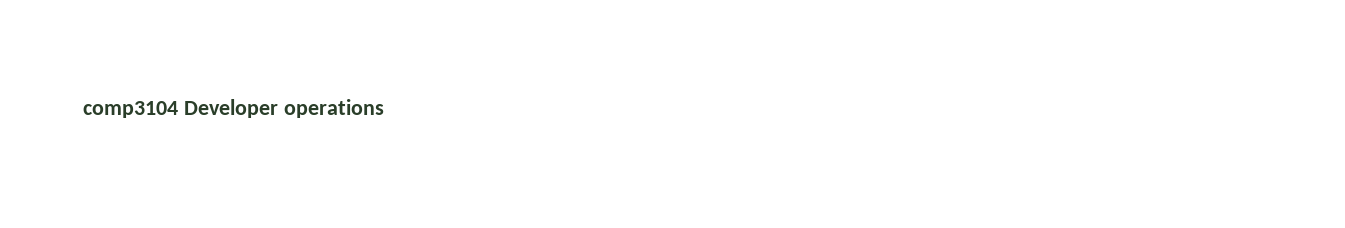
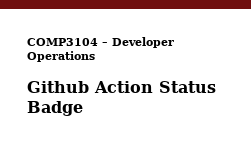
- comp3104 Developer operations
+ COMP3104 – Developer Operations
+ Github Action Status Badge

